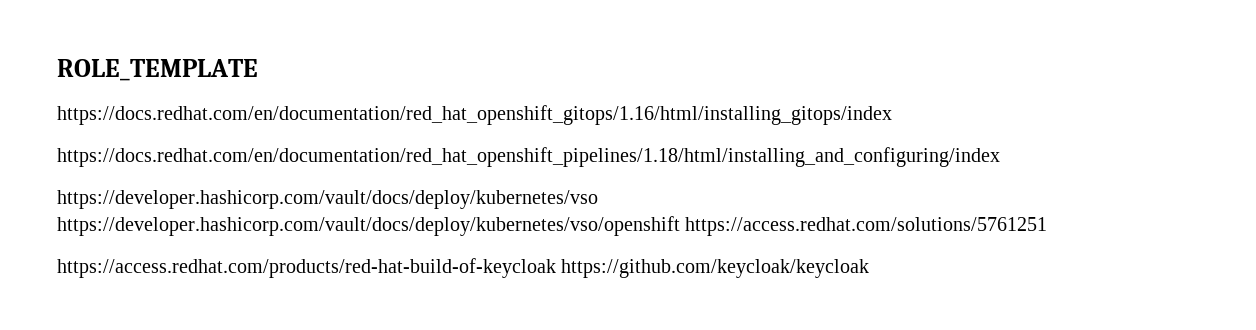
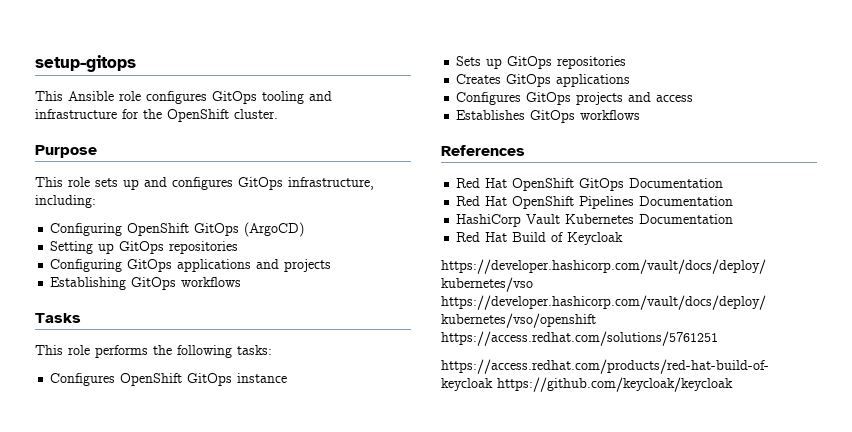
- ROLE_TEMPLATE
- https://docs.redhat.com/en/documentation/red_hat_openshift_gitops/1.16/html/installing_gitops/index
- https://docs.redhat.com/en/documentation/red_hat_openshift_pipelines/1.18/html/installing_and_configuring/index
+ setup-gitops
+ This Ansible role configures GitOps tooling and infrastructure for the OpenShift cluster.
+ Purpose
+ This role sets up and configures GitOps infrastructure, including:
+ Configuring OpenShift GitOps (ArgoCD)
+ Setting up GitOps repositories
+ Configuring GitOps applications and projects
+ Establishing GitOps workflows
+ Tasks
+ This role performs the following tasks:
+ Configures OpenShift GitOps instance
+ Sets up GitOps repositories
+ Creates GitOps applications
+ Configures GitOps projects and access
+ Establishes GitOps workflows
+ References
+ Red Hat OpenShift GitOps Documentation
+ Red Hat OpenShift Pipelines Documentation
+ HashiCorp Vault Kubernetes Documentation
+ Red Hat Build of Keycloak

